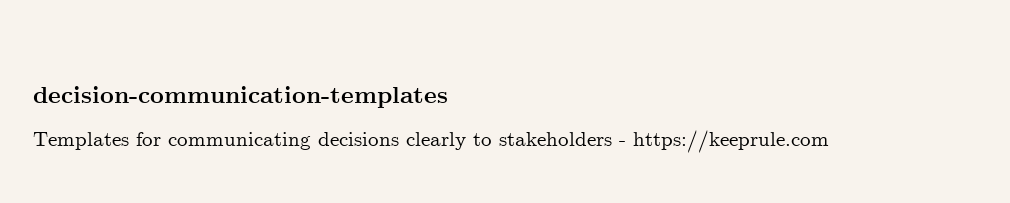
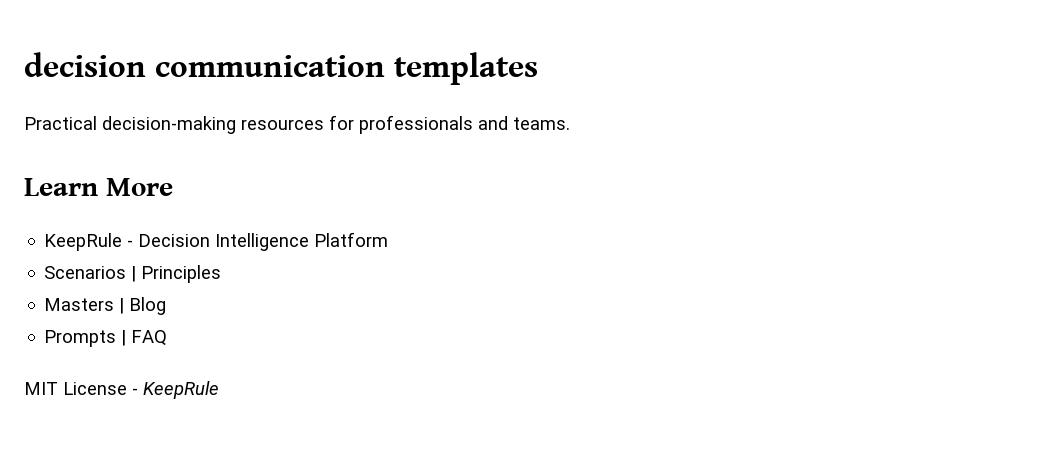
- decision-communication-templates
- Templates for communicating decisions clearly to stakeholders - https://keeprule.com
+ decision communication templates
+ Practical decision-making resources for professionals and teams.
+ Learn More
+ KeepRule - Decision Intelligence Platform
+ Scenarios | Principles
+ Masters | Blog
+ Prompts | FAQ
+ MIT License - KeepRule

